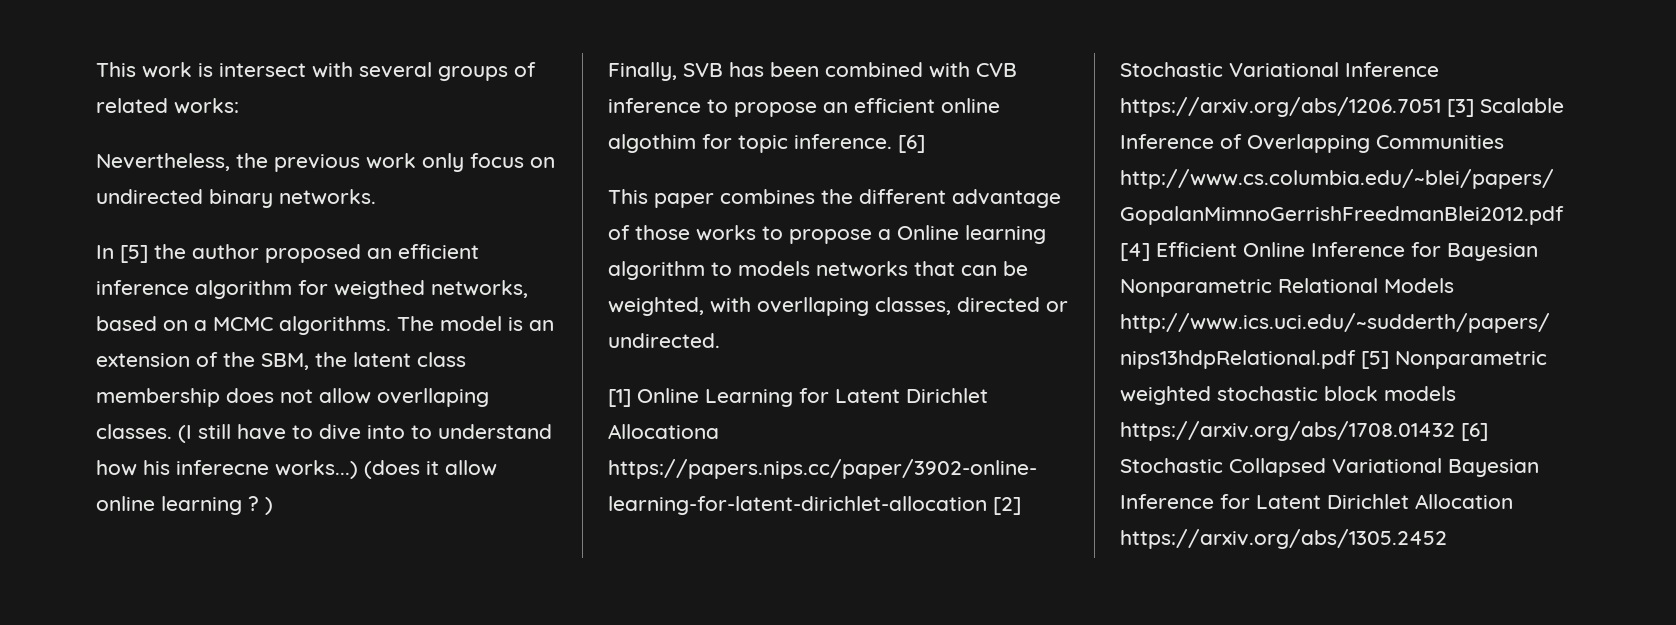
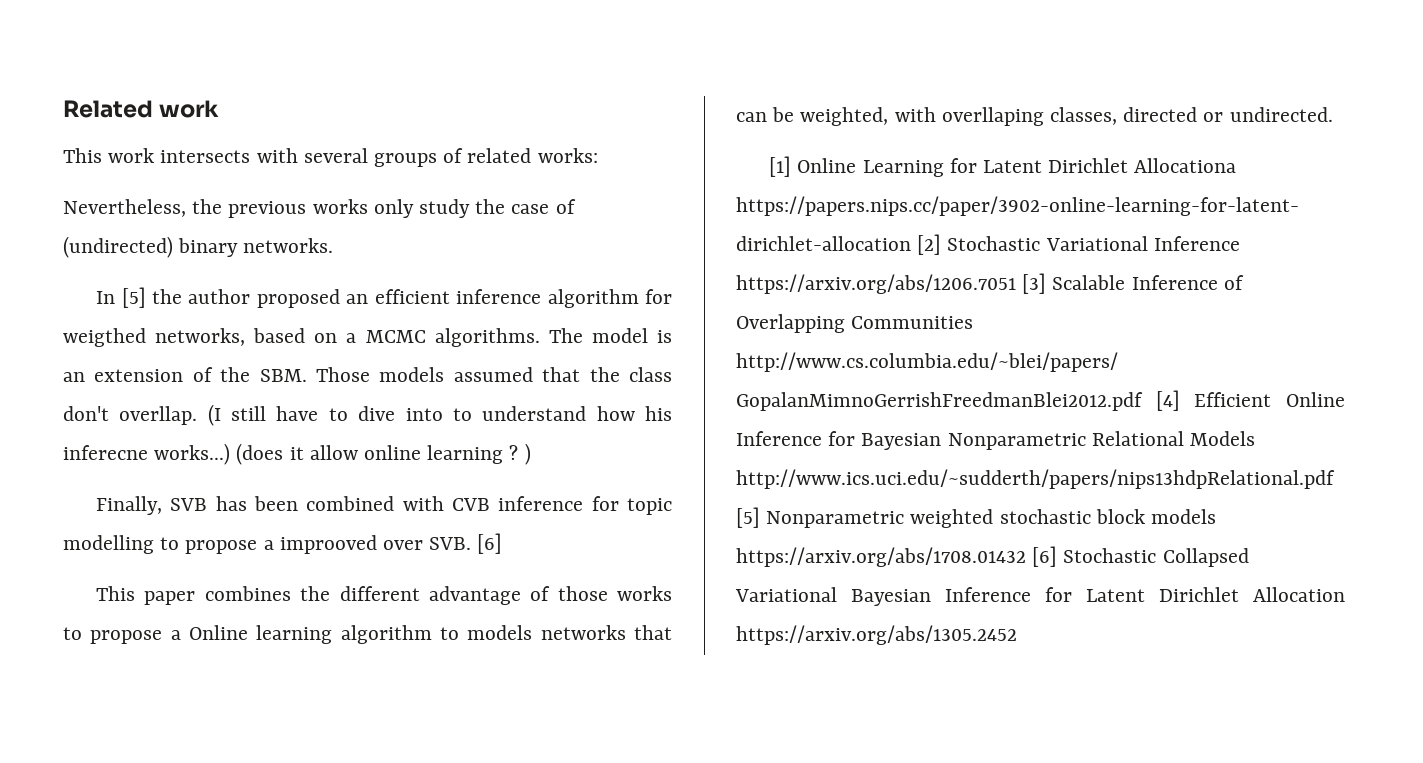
- This work is intersect with several groups of related works:
+ Related work
+ This work intersects with several groups of related works:
- Nevertheless, the previous work only focus on undirected binary networks.
+ Nevertheless, the previous works only study the case of (undirected) binary networks.
- The model is an extension of the SBM, the latent class membership does not allow overllaping classes.
+ The model is an extension of the SBM. Those models assumed that the class don't overllap.
- Finally, SVB has been combined with CVB inference to propose an efficient online algothim for topic inference. [6]
+ Finally, SVB has been combined with CVB inference for topic modelling to propose a improoved over SVB. [6]

